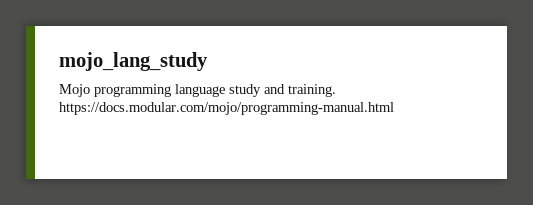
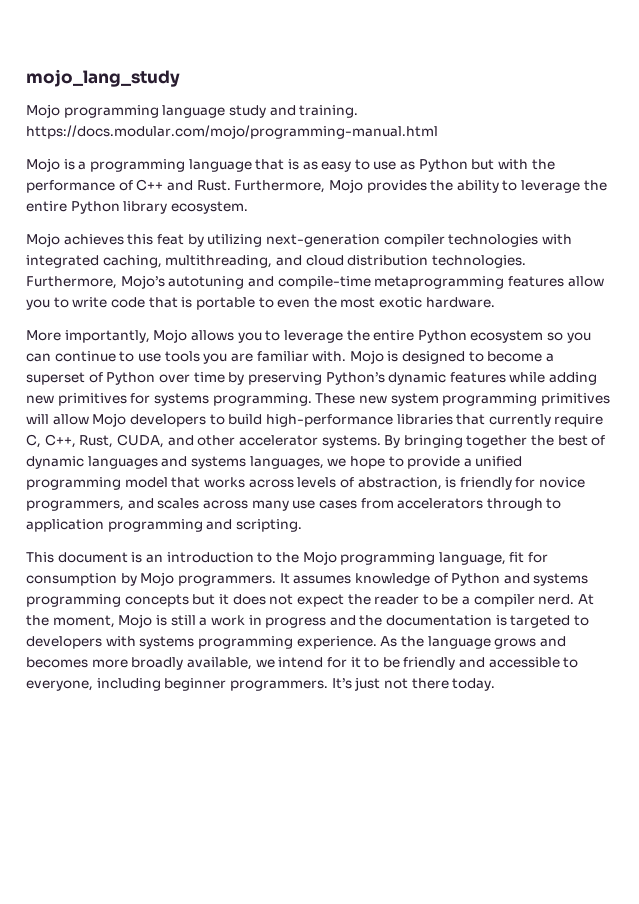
+ Mojo is a programming language that is as easy to use as Python but with the performance of C++ and Rust. Furthermore, Mojo provides the ability to leverage the entire Python library ecosystem.
+ Mojo achieves this feat by utilizing next-generation compiler technologies with integrated caching, multithreading, and cloud distribution technologies. Furthermore, Mojo’s autotuning and compile-time metaprogramming features allow you to write code that is portable to even the most exotic hardware.
+ More importantly, Mojo allows you to leverage the entire Python ecosystem so you can continue to use tools you are familiar with. Mojo is designed to become a superset of Python over time by preserving Python’s dynamic features while adding new primitives for systems programming. These new system programming primitives will allow Mojo developers to build high-performance libraries that currently require C, C++, Rust, CUDA, and other accelerator systems. By bringing together the best of dynamic languages and systems languages, we hope to provide a unified programming model that works across levels of abstraction, is friendly for novice programmers, and scales across many use cases from accelerators through to application programming and scripting.
+ This document is an introduction to the Mojo programming language, fit for consumption by Mojo programmers. It assumes knowledge of Python and systems programming concepts but it does not expect the reader to be a compiler nerd. At the moment, Mojo is still a work in progress and the documentation is targeted to developers with systems programming experience. As the language grows and becomes more broadly available, we intend for it to be friendly and accessible to everyone, including beginner programmers. It’s just not there today.

